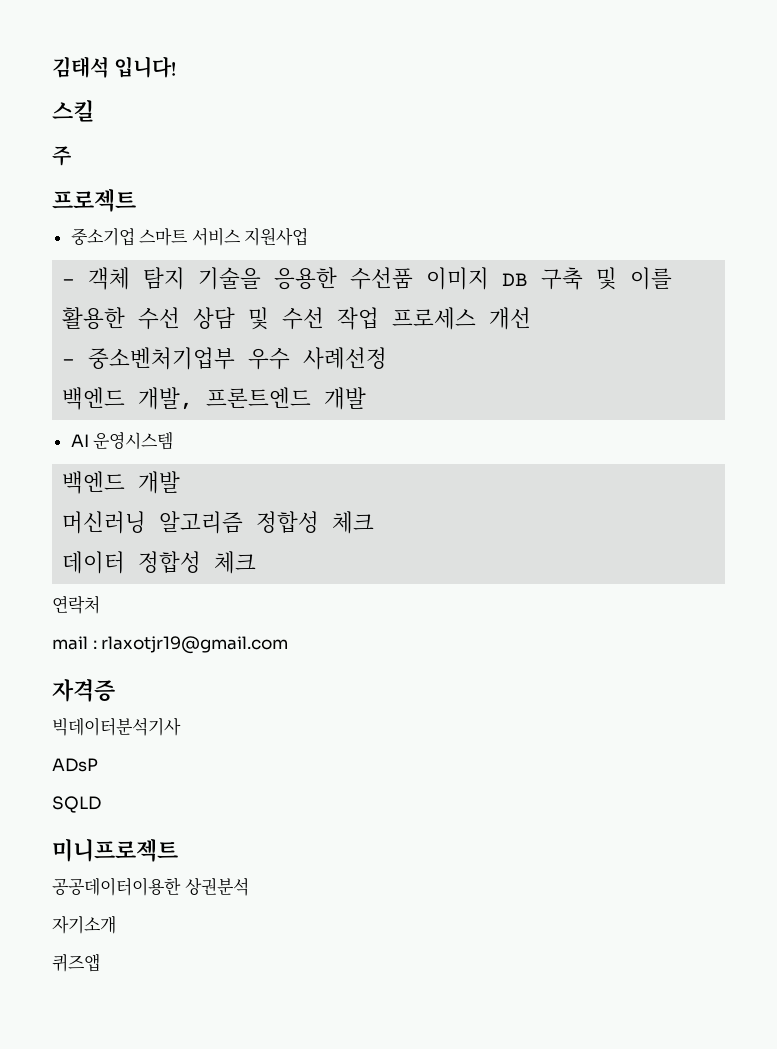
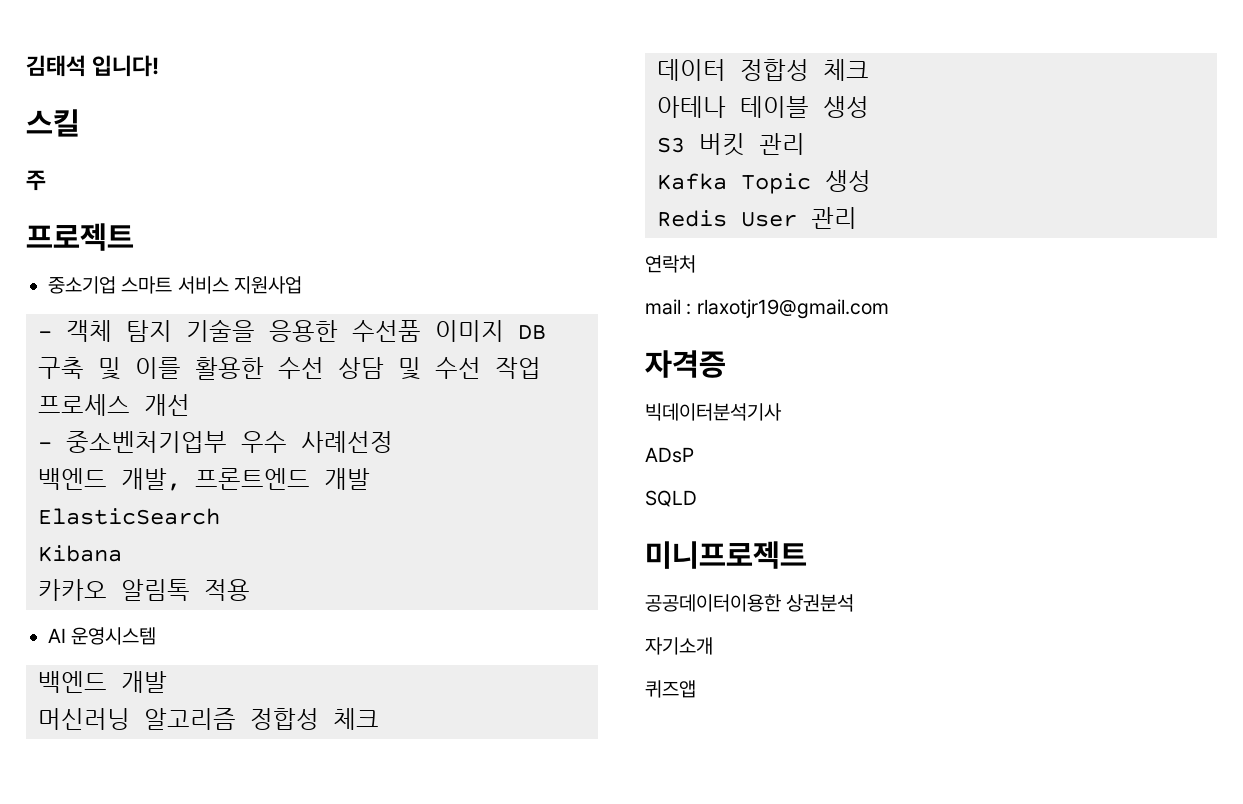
+ ElasticSearch
+ Kibana
+ 카카오 알림톡 적용
+ 아테나 테이블 생성
+ S3 버킷 관리
+ Kafka Topic 생성
+ Redis User 관리

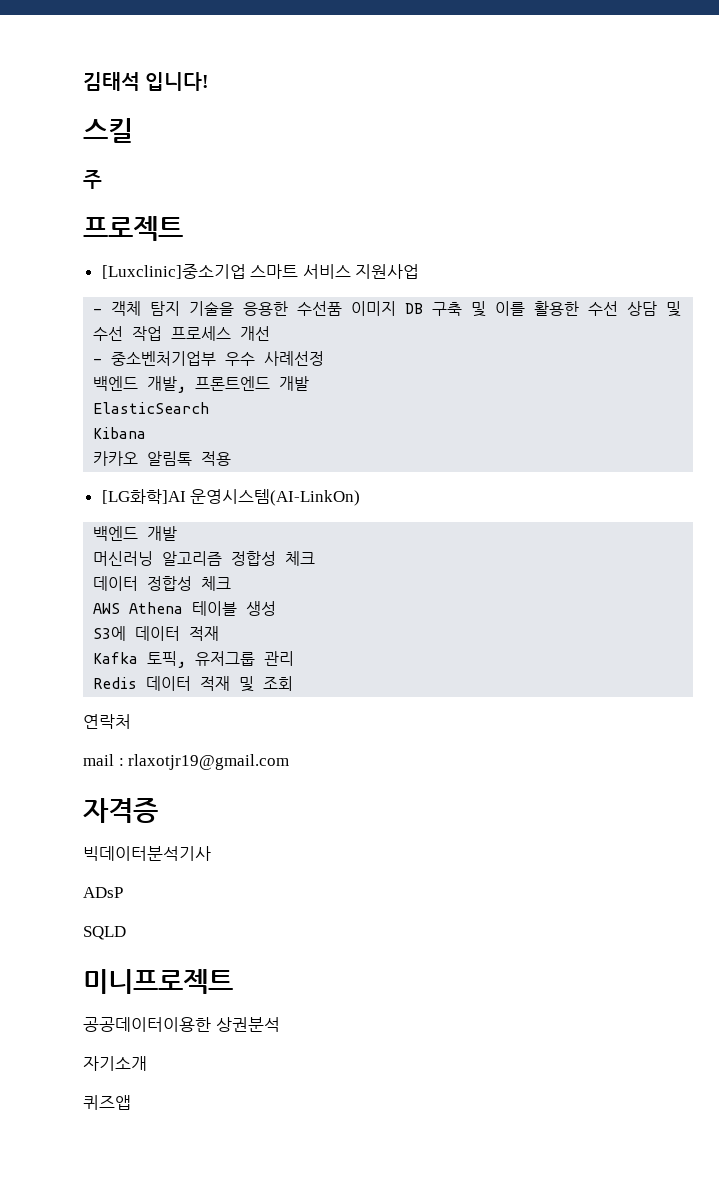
- 중소기업 스마트 서비스 지원사업
+ [Luxclinic]중소기업 스마트 서비스 지원사업
- AI 운영시스템
+ [LG화학]AI 운영시스템(AI-LinkOn)
- 아테나 테이블 생성
+ AWS Athena 테이블 생성
- S3 버킷 관리
- Kafka Topic 생성
- Redis User 관리
+ S3에 데이터 적재
+ Kafka 토픽, 유저그룹 관리
+ Redis 데이터 적재 및 조회

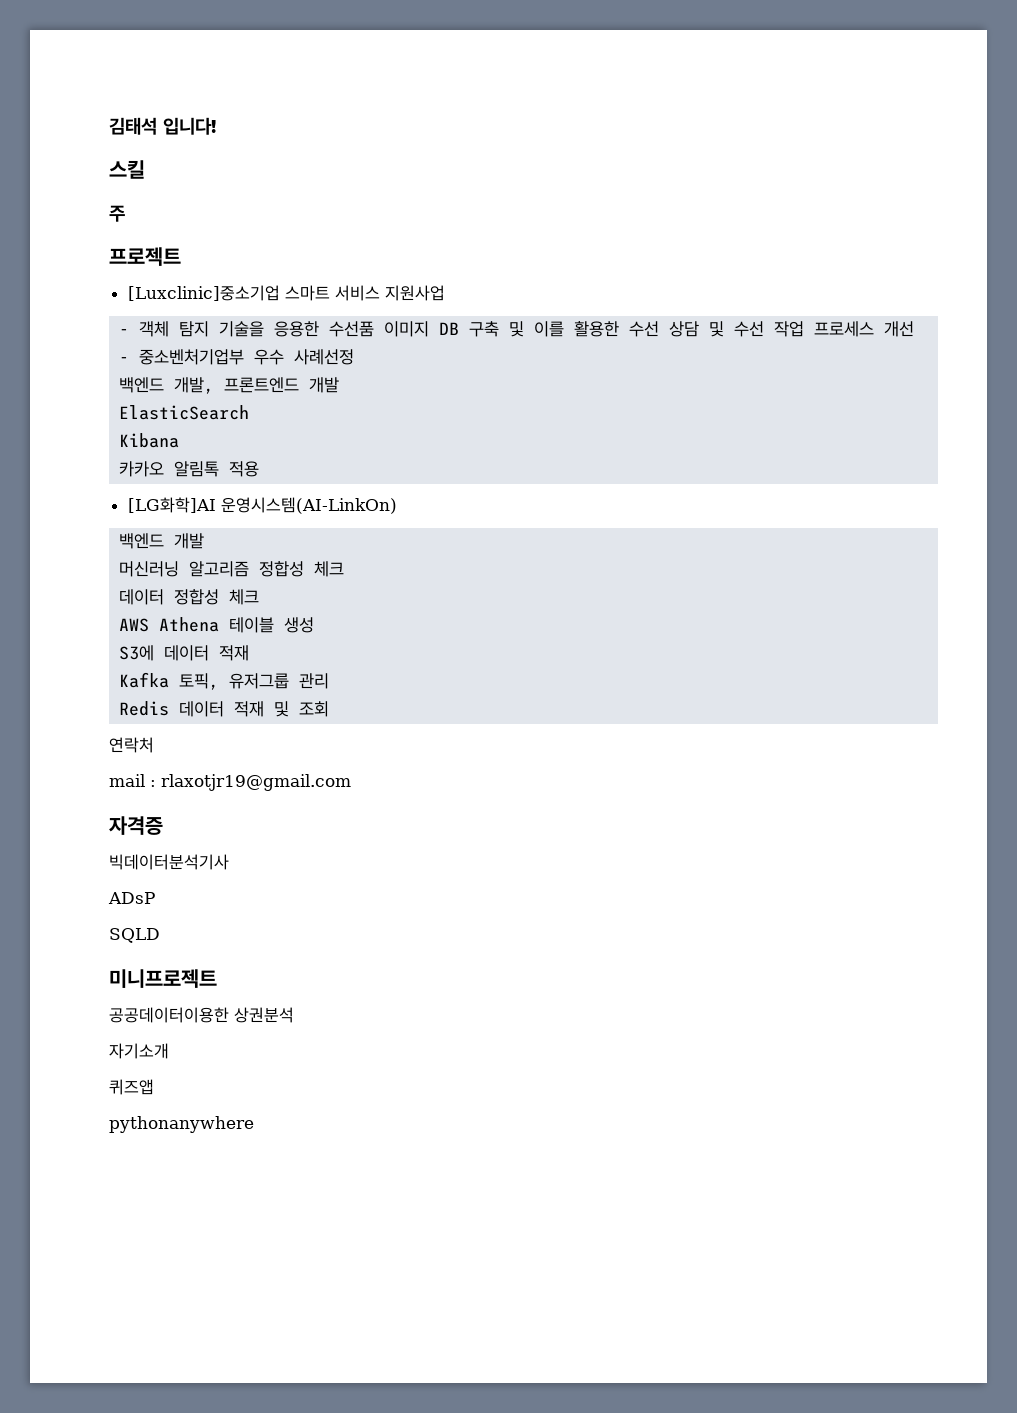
+ pythonanywhere

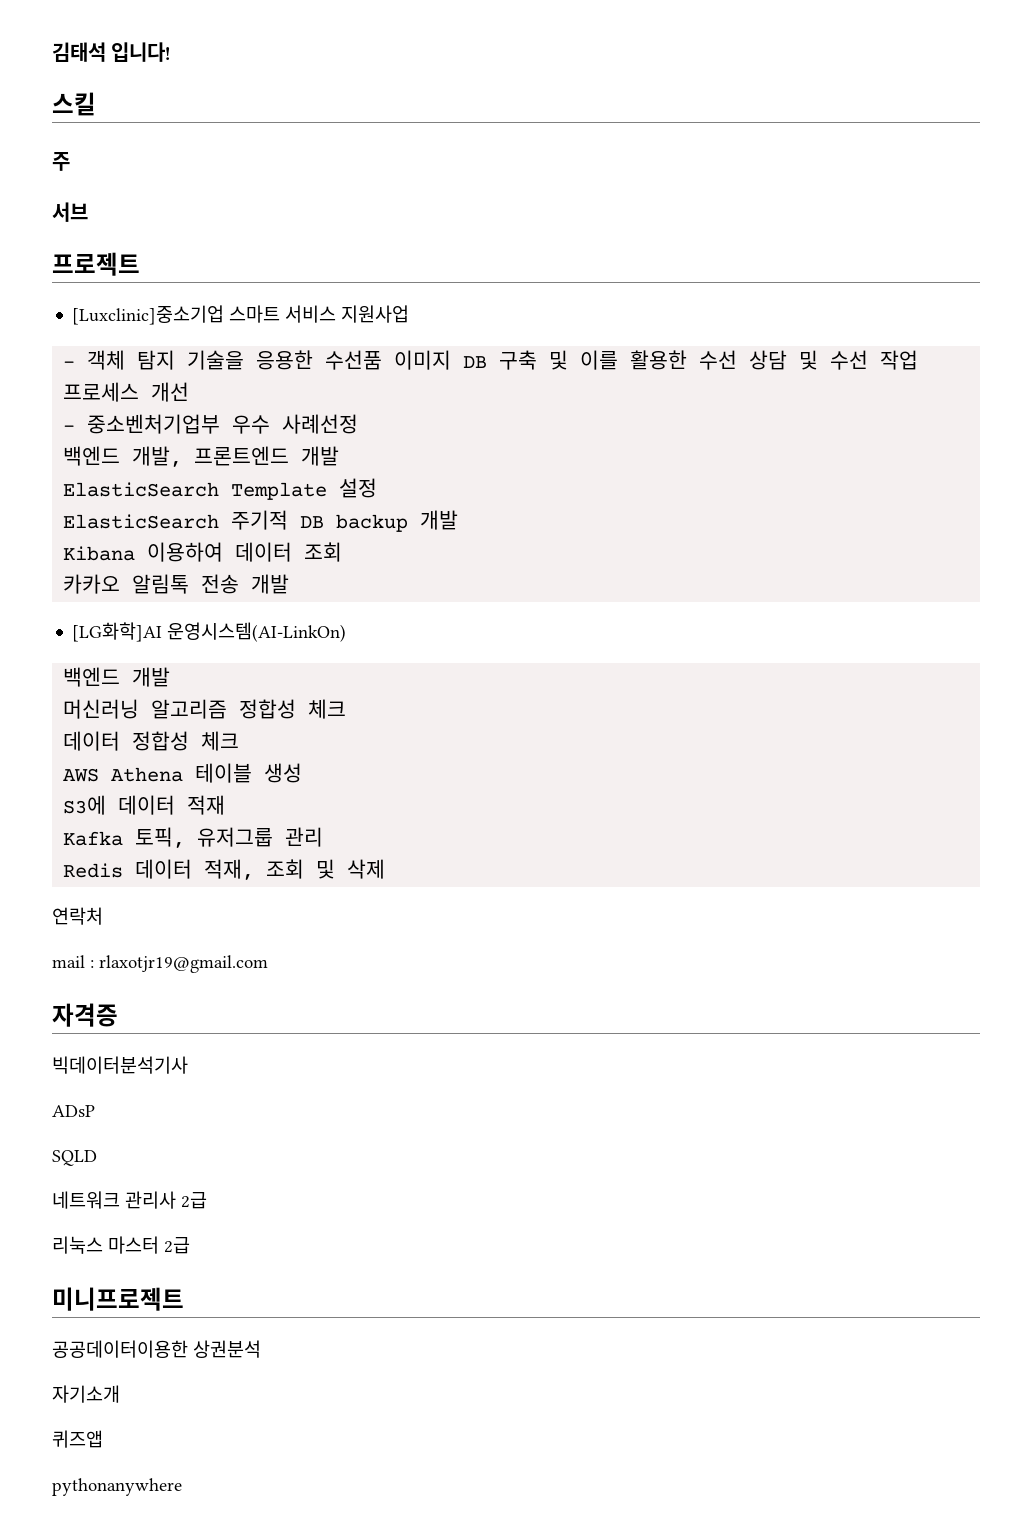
+ 서브
- ElasticSearch
- Kibana
+ ElasticSearch Template 설정
+ ElasticSearch 주기적 DB backup 개발
+ Kibana 이용하여 데이터 조회
- 카카오 알림톡 적용
+ 카카오 알림톡 전송 개발
- Redis 데이터 적재 및 조회
+ Redis 데이터 적재, 조회 및 삭제
+ 네트워크 관리사 2급
+ 리눅스 마스터 2급

